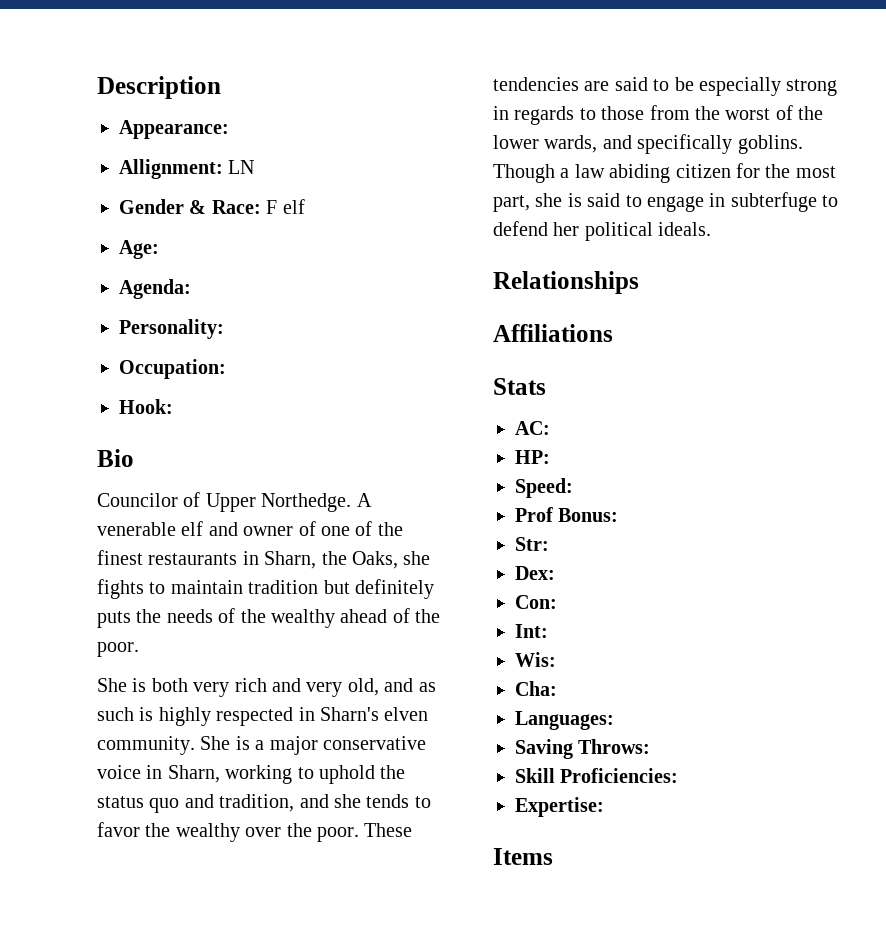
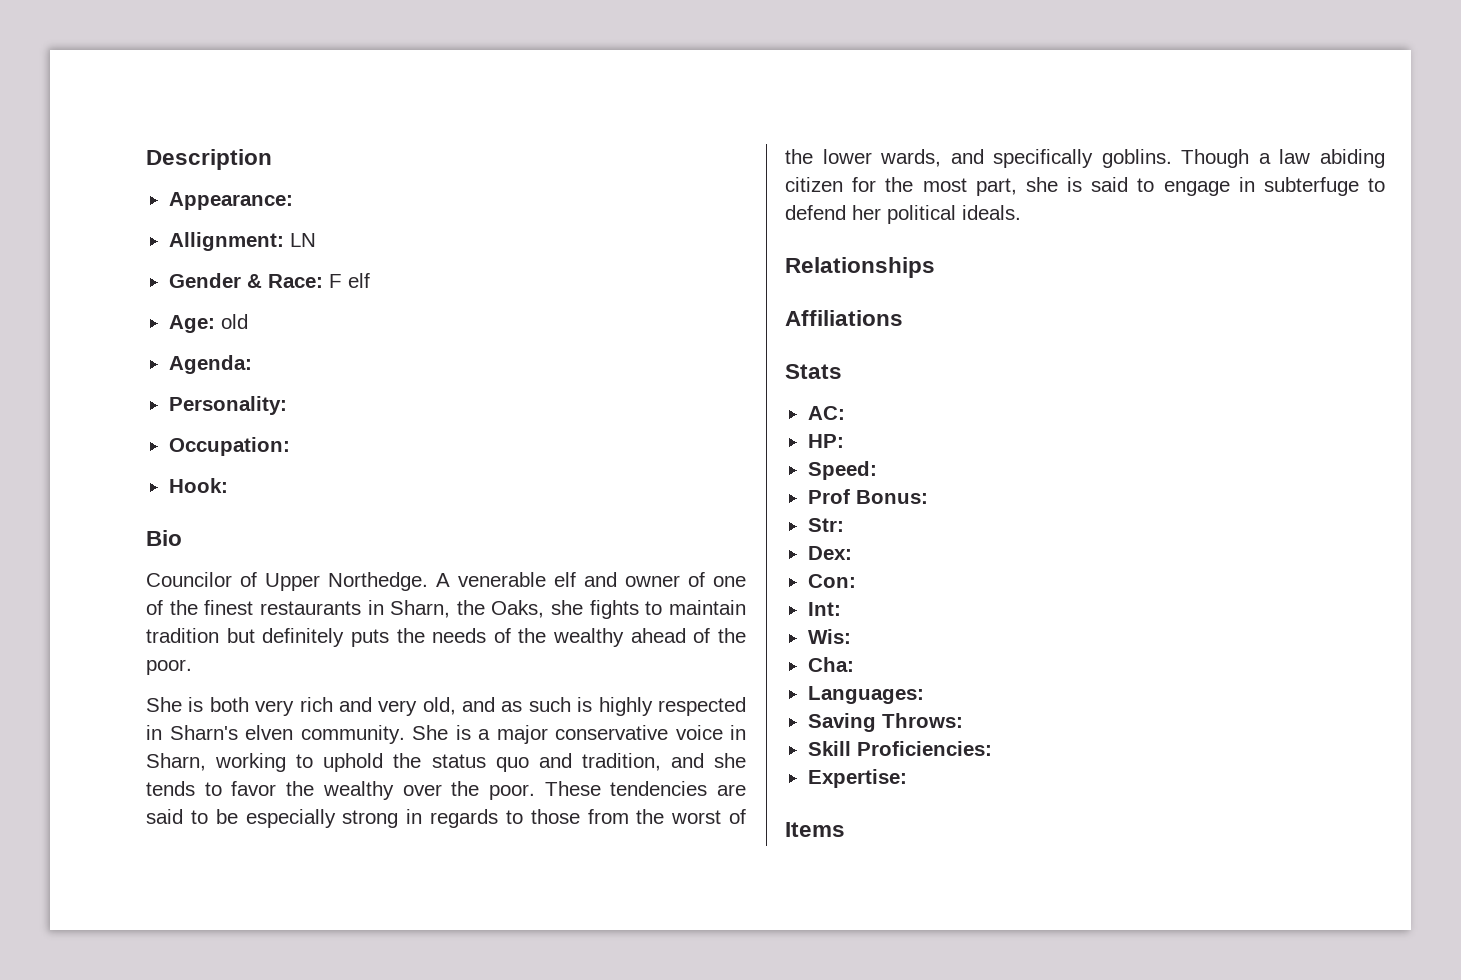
- Age:
+ Age: old

